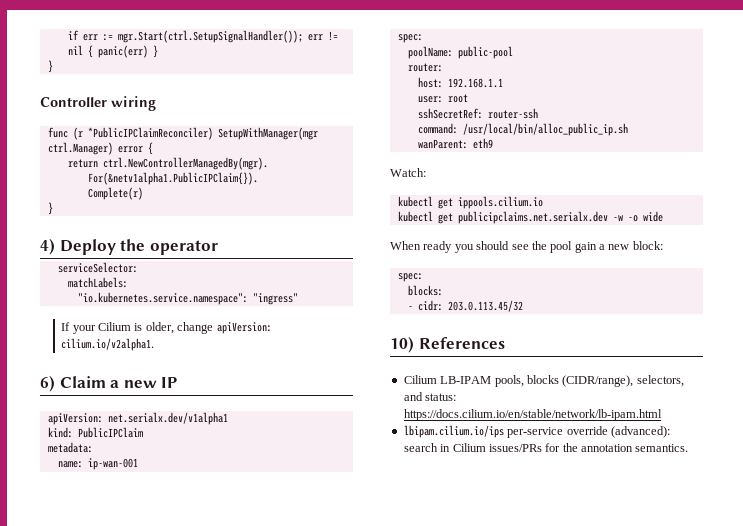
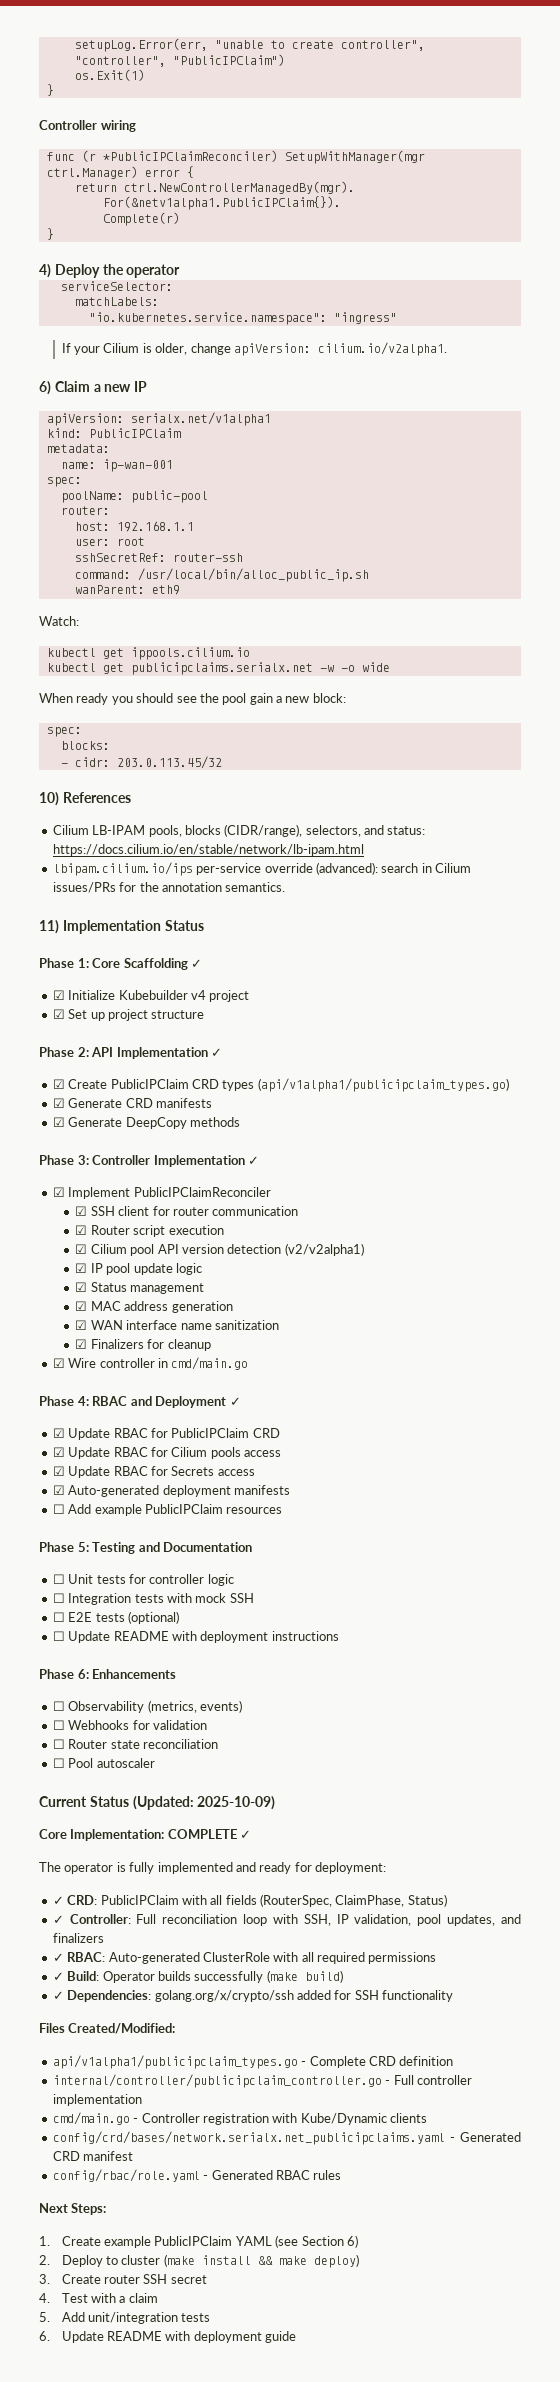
- if err := mgr.Start(ctrl.SetupSignalHandler()); err != nil { panic(err) }
+ setupLog.Error(err, "unable to create controller", "controller", "PublicIPClaim")
+ os.Exit(1)
- apiVersion: net.serialx.dev/v1alpha1
+ apiVersion: serialx.net/v1alpha1
- kubectl get publicipclaims.net.serialx.dev -w -o wide
+ kubectl get publicipclaims.serialx.net -w -o wide
+ 11) Implementation Status
+ Phase 1: Core Scaffolding ✓
+ ☑ Initialize Kubebuilder v4 project
+ ☑ Set up project structure
+ Phase 2: API Implementation ✓
+ ☑ Create PublicIPClaim CRD types (api/v1alpha1/publicipclaim_types.go)
+ ☑ Generate CRD manifests
+ ☑ Generate DeepCopy methods
+ Phase 3: Controller Implementation ✓
+ ☑ Implement PublicIPClaimReconciler
+ ☑ SSH client for router communication
+ ☑ Router script execution
+ ☑ Cilium pool API version detection (v2/v2alpha1)
+ ☑ IP pool update logic
+ ☑ Status management
+ ☑ MAC address generation
+ ☑ WAN interface name sanitization
+ ☑ Finalizers for cleanup
+ ☑ Wire controller in cmd/main.go
+ Phase 4: RBAC and Deployment ✓
+ ☑ Update RBAC for PublicIPClaim CRD
+ ☑ Update RBAC for Cilium pools access
+ ☑ Update RBAC for Secrets access
+ ☑ Auto-generated deployment manifests
+ ☐ Add example PublicIPClaim resources
+ Phase 5: Testing and Documentation
+ ☐ Unit tests for controller logic
+ ☐ Integration tests with mock SSH
+ ☐ E2E tests (optional)
+ ☐ Update README with deployment instructions
+ Phase 6: Enhancements
+ ☐ Observability (metrics, events)
+ ☐ Webhooks for validation
+ ☐ Router state reconciliation
+ ☐ Pool autoscaler
+ Current Status (Updated: 2025-10-09)
+ Core Implementation: COMPLETE ✓
+ The operator is fully implemented and ready for deployment:
+ ✓ CRD: PublicIPClaim with all fields (RouterSpec, ClaimPhase, Status)
+ ✓ Controller: Full reconciliation loop with SSH, IP validation, pool updates, and finalizers
+ ✓ RBAC: Auto-generated ClusterRole with all required permissions
+ ✓ Build: Operator builds successfully (make build)
+ ✓ Dependencies: golang.org/x/crypto/ssh added for SSH functionality
+ Files Created/Modified:
+ api/v1alpha1/publicipclaim_types.go - Complete CRD definition
+ internal/controller/publicipclaim_controller.go - Full controller implementation
+ cmd/main.go - Controller registration with Kube/Dynamic clients
+ config/crd/bases/network.serialx.net_publicipclaims.yaml - Generated CRD manifest
+ config/rbac/role.yaml - Generated RBAC rules
+ Next Steps:
+ 1. Create example PublicIPClaim YAML (see Section 6)
+ 2. Deploy to cluster (make install && make deploy)
+ 3. Create router SSH secret
+ 4. Test with a claim
+ 5. Add unit/integration tests
+ 6. Update README with deployment guide

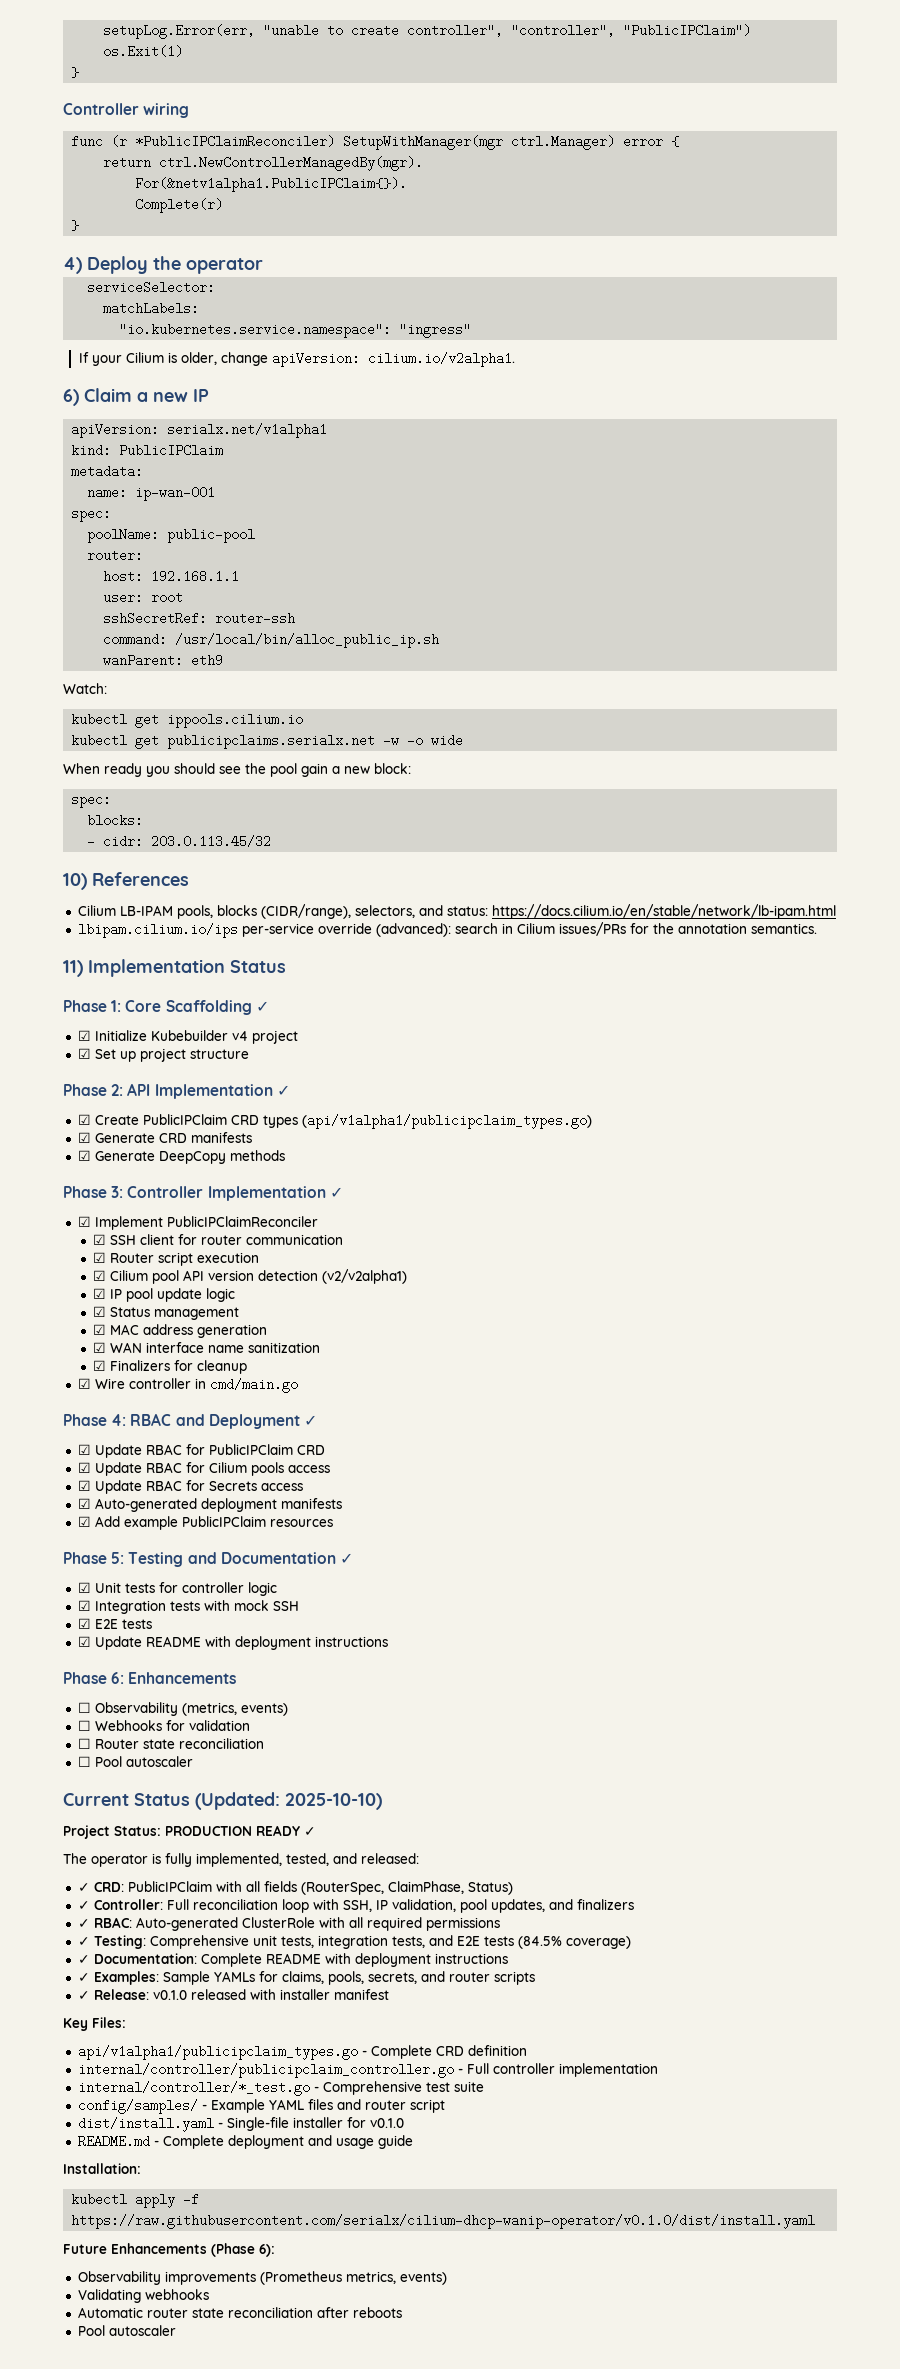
- ☐ Add example PublicIPClaim resources
+ ☑ Add example PublicIPClaim resources
- Phase 5: Testing and Documentation
- ☐ Unit tests for controller logic
+ Phase 5: Testing and Documentation ✓
+ ☑ Unit tests for controller logic
- ☐ Integration tests with mock SSH
+ ☑ Integration tests with mock SSH
- ☐ E2E tests (optional)
- ☐ Update README with deployment instructions
+ ☑ E2E tests
+ ☑ Update README with deployment instructions
- Current Status (Updated: 2025-10-09)
- Core Implementation: COMPLETE ✓
+ Current Status (Updated: 2025-10-10)
+ Project Status: PRODUCTION READY ✓
- The operator is fully implemented and ready for deployment:
+ The operator is fully implemented, tested, and released:
- ✓ Build: Operator builds successfully (make build)
- ✓ Dependencies: golang.org/x/crypto/ssh added for SSH functionality
- Files Created/Modified:
+ ✓ Testing: Comprehensive unit tests, integration tests, and E2E tests (84.5% coverage)
+ ✓ Documentation: Complete README with deployment instructions
+ ✓ Examples: Sample YAMLs for claims, pools, secrets, and router scripts
+ ✓ Release: v0.1.0 released with installer manifest
+ Key Files:
- cmd/main.go - Controller registration with Kube/Dynamic clients
- config/crd/bases/network.serialx.net_publicipclaims.yaml - Generated CRD manifest
- config/rbac/role.yaml - Generated RBAC rules
- Next Steps:
- 1. Create example PublicIPClaim YAML (see Section 6)
- 2. Deploy to cluster (make install && make deploy)
- 3. Create router SSH secret
- 4. Test with a claim
- 5. Add unit/integration tests
- 6. Update README with deployment guide
+ internal/controller/*_test.go - Comprehensive test suite
+ config/samples/ - Example YAML files and router script
+ dist/install.yaml - Single-file installer for v0.1.0
+ README.md - Complete deployment and usage guide
+ Installation:
+ kubectl apply -f https://raw.githubusercontent.com/serialx/cilium-dhcp-wanip-operator/v0.1.0/dist/install.yaml
+ Future Enhancements (Phase 6):
+ Observability improvements (Prometheus metrics, events)
+ Validating webhooks
+ Automatic router state reconciliation after reboots
+ Pool autoscaler

